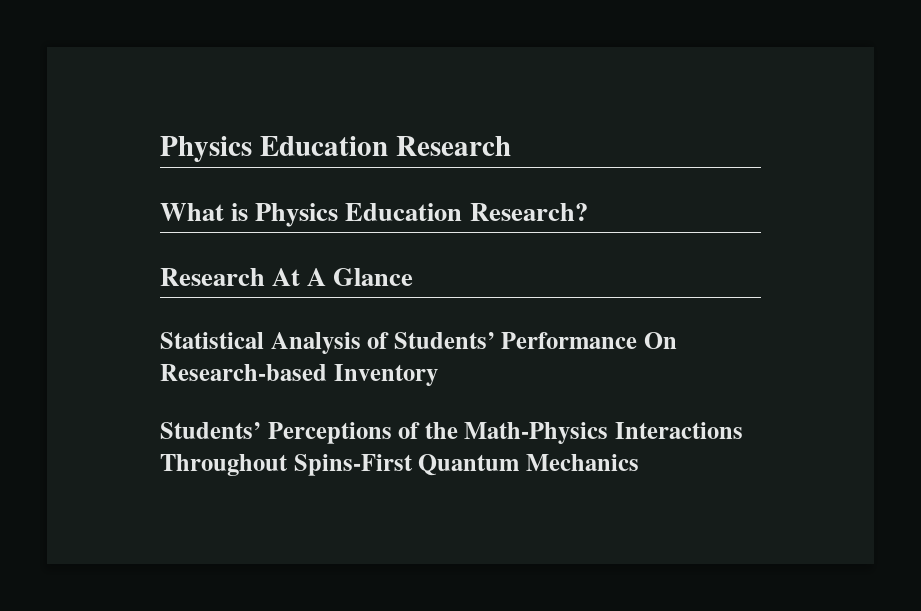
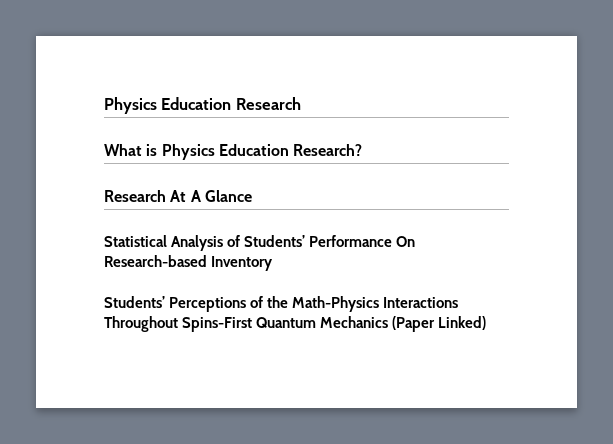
- Students’ Perceptions of the Math-Physics Interactions Throughout Spins-First Quantum Mechanics
+ Students’ Perceptions of the Math-Physics Interactions Throughout Spins-First Quantum Mechanics (Paper Linked)

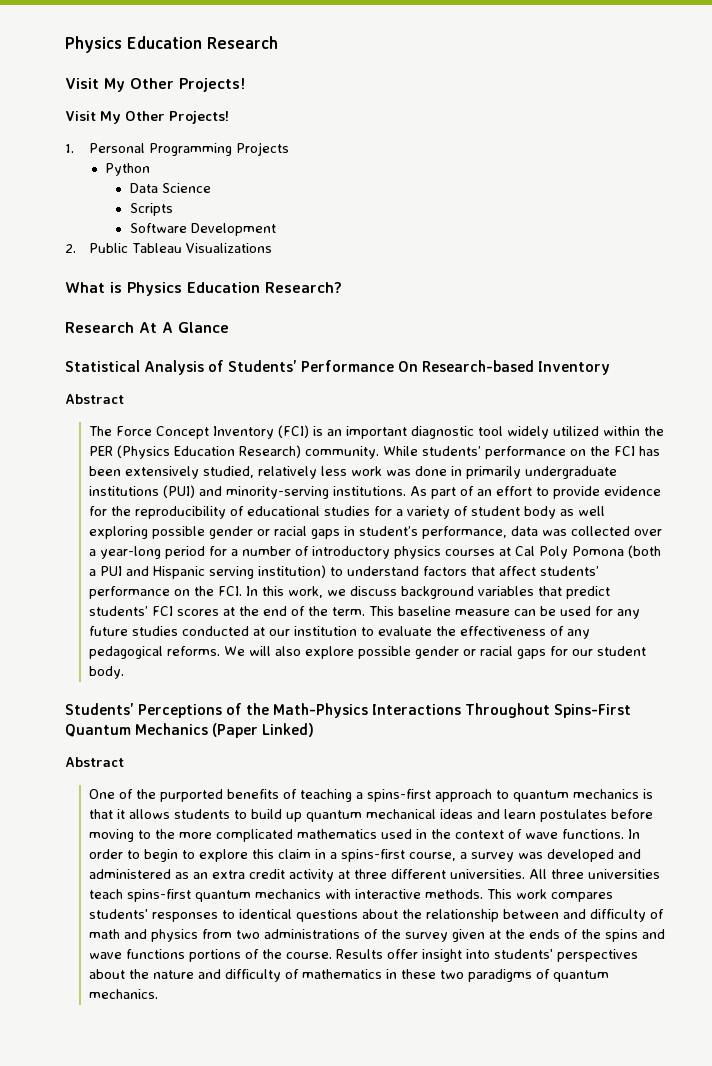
  Physics Education Research
+ Visit My Other Projects!
+ Visit My Other Projects!
+ 1. Personal Programming Projects
+ Python
+ Data Science
+ Scripts
+ Software Development
+ 2. Public Tableau Visualizations
  Statistical Analysis of Students’ Performance On Research-based Inventory
+ Abstract
+ The Force Concept Inventory (FCI) is an important diagnostic tool widely utilized within the PER (Physics Education Research) community. While students’ performance on the FCI has been extensively studied, relatively less work was done in primarily undergraduate institutions (PUI) and minority-serving institutions. As part of an effort to provide evidence for the reproducibility of educational studies for a variety of student body as well exploring possible gender or racial gaps in student’s performance, data was collected over a year-long period for a number of introductory physics courses at Cal Poly Pomona (both a PUI and Hispanic serving institution) to understand factors that affect students’ performance on the FCI. In this work, we discuss background variables that predict students’ FCI scores at the end of the term. This baseline measure can be used for any future studies conducted at our institution to evaluate the effectiveness of any pedagogical reforms. We will also explore possible gender or racial gaps for our student body.
  Students’ Perceptions of the Math-Physics Interactions Throughout Spins-First Quantum Mechanics (Paper Linked)
+ Abstract
+ One of the purported benefits of teaching a spins-first approach to quantum mechanics is that it allows students to build up quantum mechanical ideas and learn postulates before moving to the more complicated mathematics used in the context of wave functions. In order to begin to explore this claim in a spins-first course, a survey was developed and administered as an extra credit activity at three different universities. All three universities teach spins-first quantum mechanics with interactive methods. This work compares students' responses to identical questions about the relationship between and difficulty of math and physics from two administrations of the survey given at the ends of the spins and wave functions portions of the course. Results offer insight into students' perspectives about the nature and difficulty of mathematics in these two paradigms of quantum mechanics.

